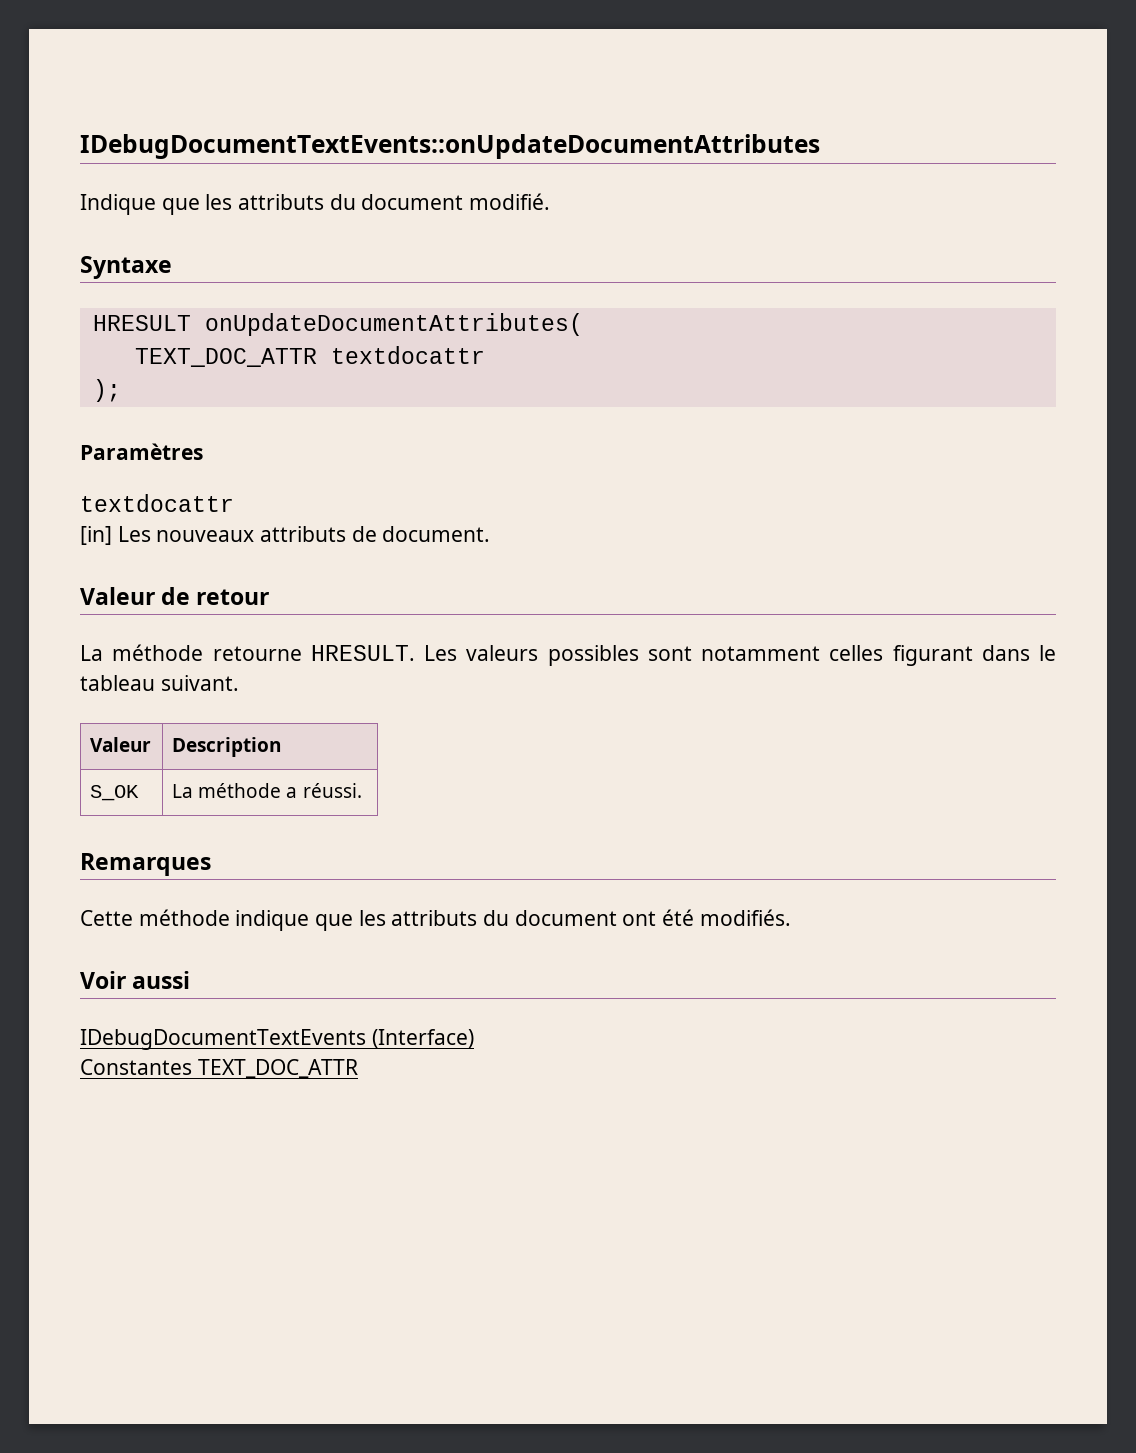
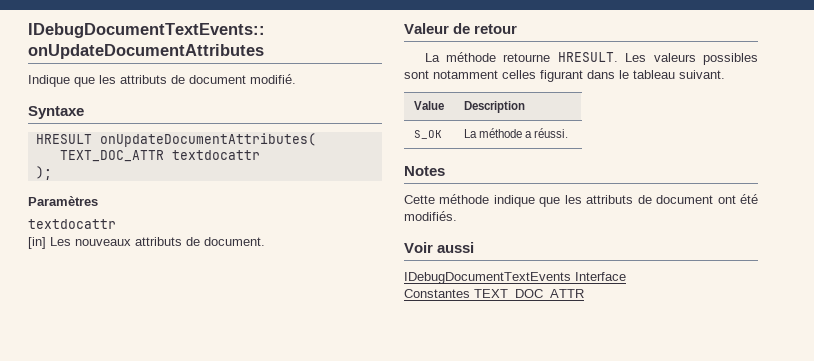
- Indique que les attributs du document modifié.
+ Indique que les attributs de document modifié.
- Valeur | Description
+ Value | Description
- Remarques
+ Notes
- Cette méthode indique que les attributs du document ont été modifiés.
+ Cette méthode indique que les attributs de document ont été modifiés.
- IDebugDocumentTextEvents (Interface)
+ IDebugDocumentTextEvents Interface

